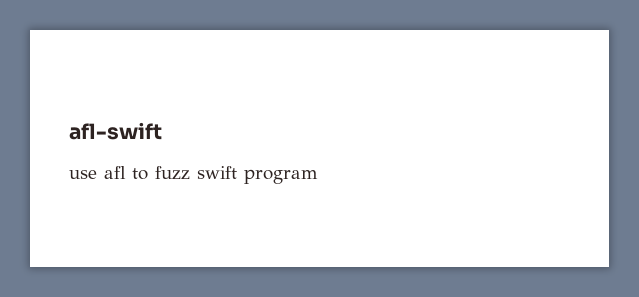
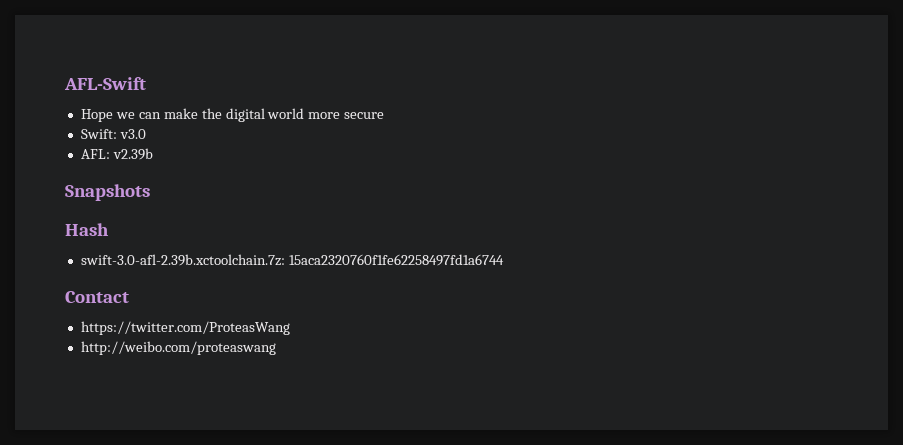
- afl-swift
- use afl to fuzz swift program
+ AFL-Swift
+ Hope we can make the digital world more secure
+ Swift: v3.0
+ AFL: v2.39b
+ Snapshots
+ Hash
+ swift-3.0-afl-2.39b.xctoolchain.7z: 15aca2320760f1fe62258497fd1a6744
+ Contact
+ https://twitter.com/ProteasWang
+ http://weibo.com/proteaswang

